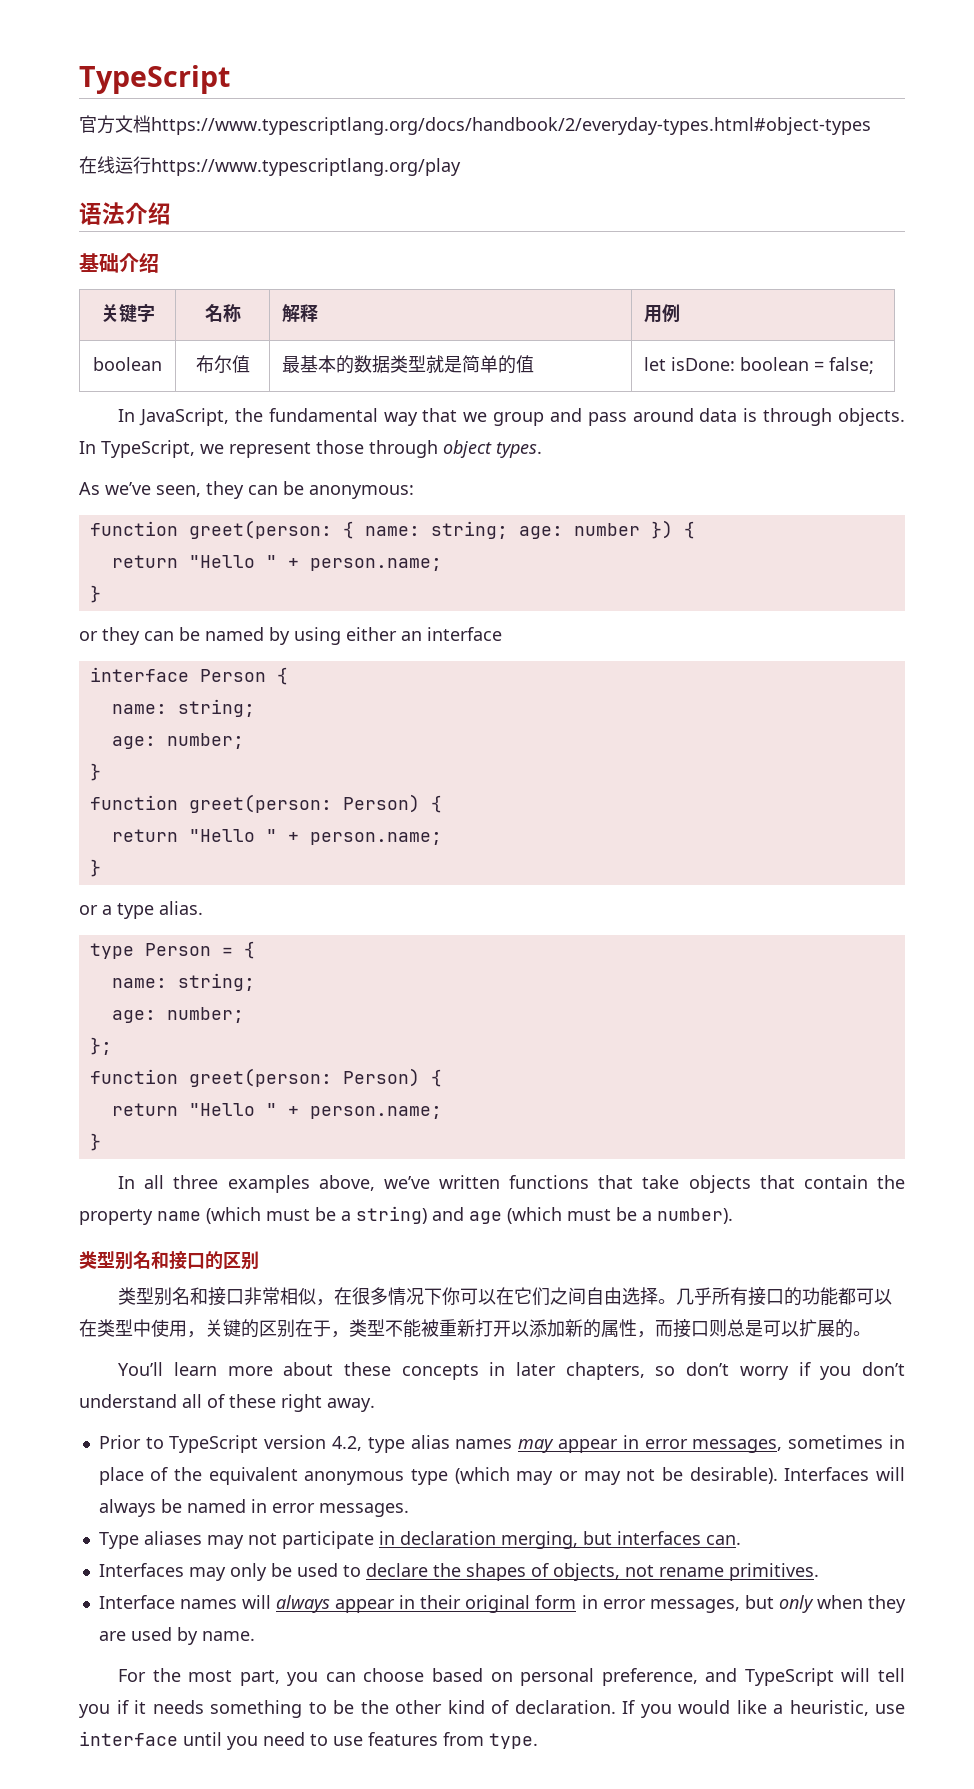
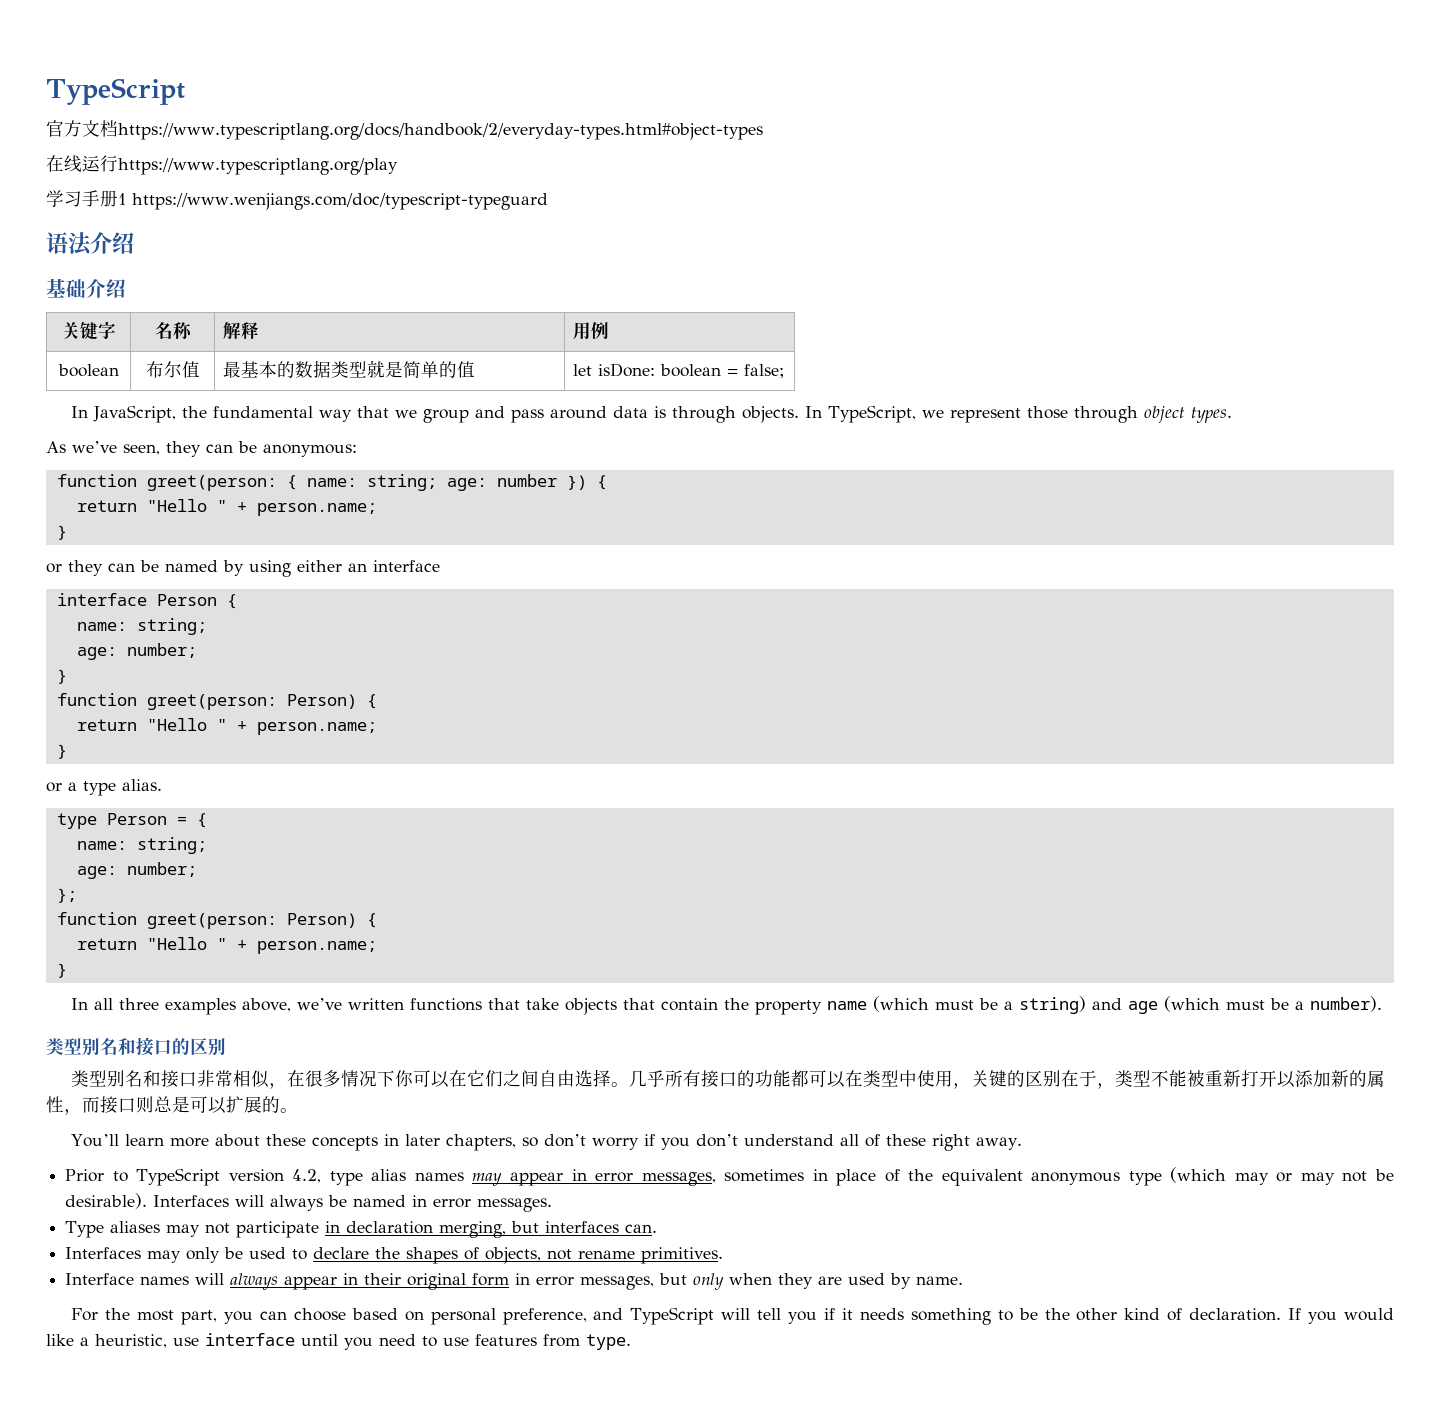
+ 学习手册1 https://www.wenjiangs.com/doc/typescript-typeguard

